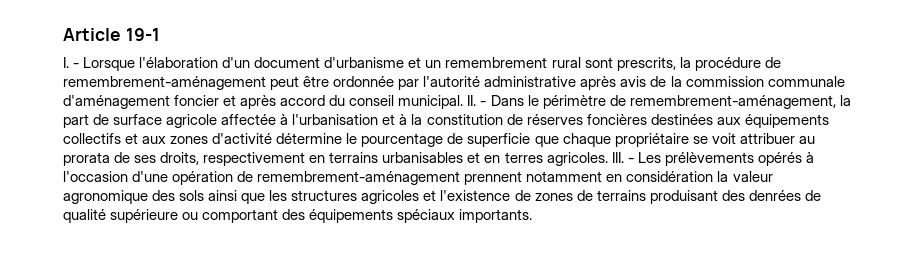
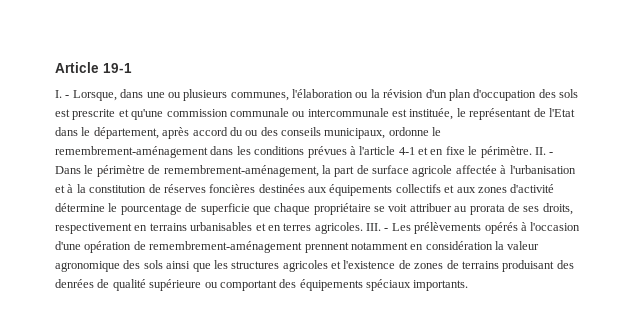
- I. - Lorsque l'élaboration d'un document d'urbanisme et un remembrement rural sont prescrits, la procédure de remembrement-aménagement peut être ordonnée par l'autorité administrative après avis de la commission communale d'aménagement foncier et après accord du conseil municipal.
+ I. - Lorsque, dans une ou plusieurs communes, l'élaboration ou la révision d'un plan d'occupation des sols est prescrite et qu'une commission communale ou intercommunale est instituée, le représentant de l'Etat dans le département, après accord du ou des conseils municipaux, ordonne le remembrement-aménagement dans les conditions prévues à l'article 4-1 et en fixe le périmètre.

